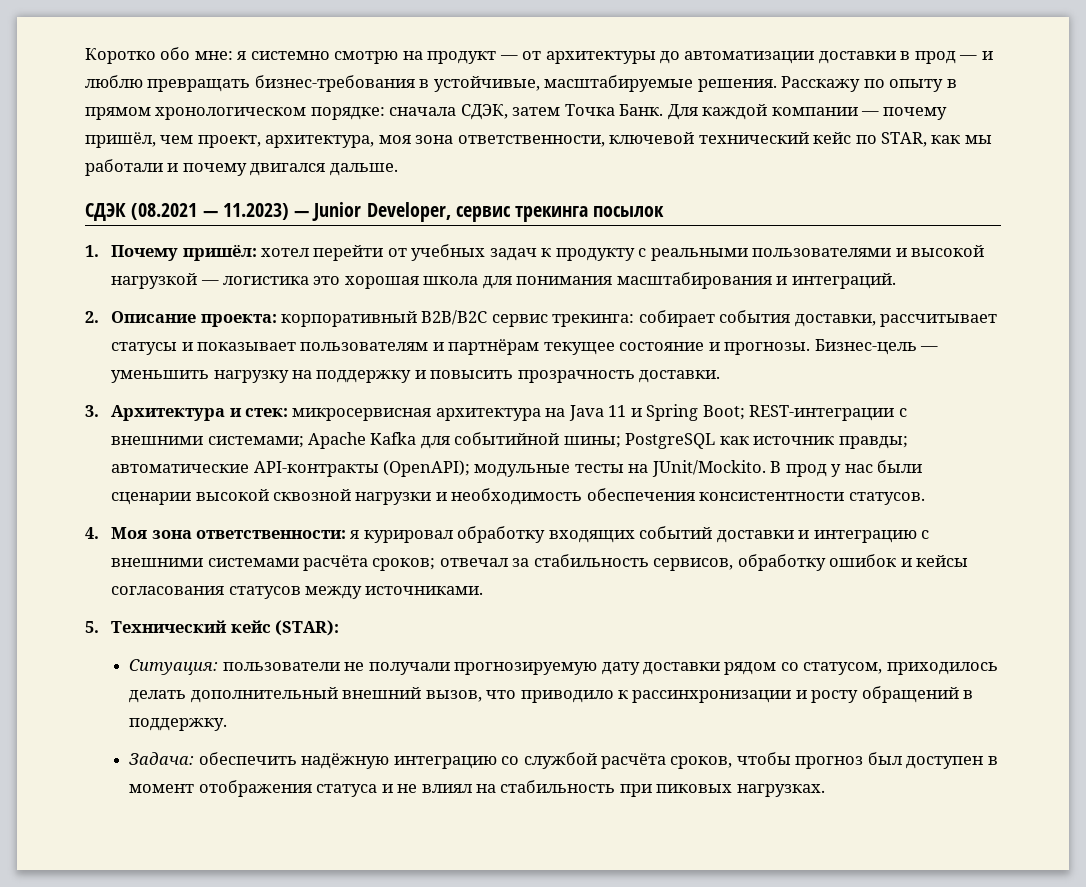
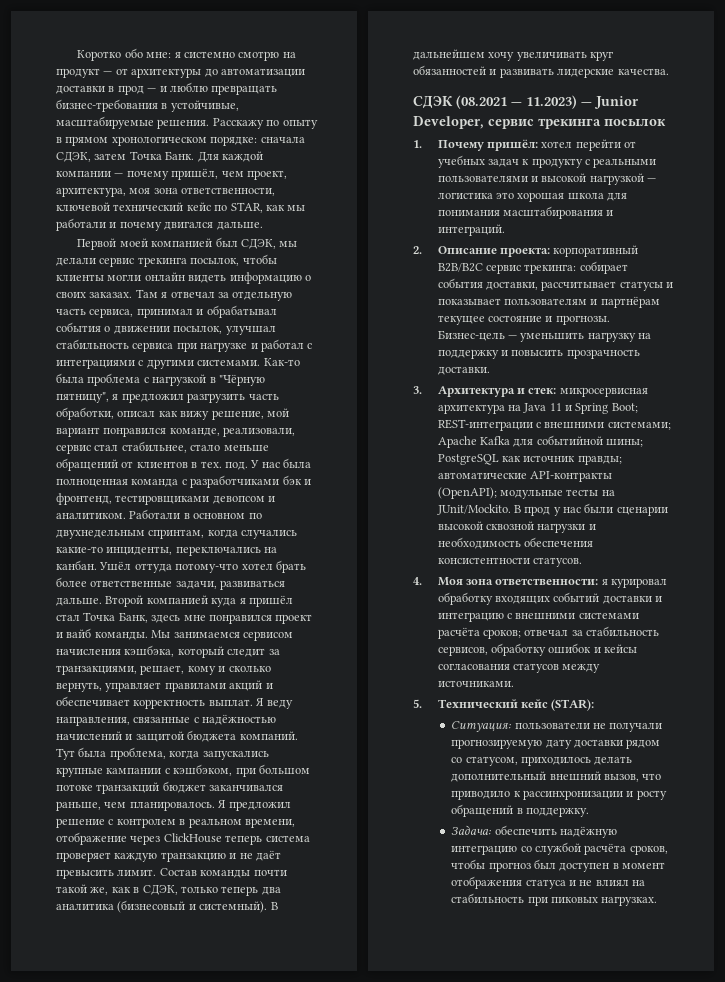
+ Первой моей компанией был СДЭК, мы делали сервис трекинга посылок, чтобы клиенты могли онлайн видеть информацию о своих заказах. Там я отвечал за отдельную часть сервиса, принимал и обрабатывал события о движении посылок, улучшал стабильность сервиса при нагрузке и работал с интеграциями с другими системами. Как-то была проблема с нагрузкой в "Чёрную пятницу", я предложил разгрузить часть обработки, описал как вижу решение, мой вариант понравился команде, реализовали, сервис стал стабильнее, стало меньше обращений от клиентов в тех. под. У нас была полноценная команда с разработчиками бэк и фронтенд, тестировщиками девопсом и аналитиком. Работали в основном по двухнедельным спринтам, когда случались какие-то инциденты, переключались на канбан. Ушёл оттуда потому-что хотел брать более ответственные задачи, развиваться дальше. Второй компанией куда я пришёл стал Точка Банк, здесь мне понравился проект и вайб команды. Мы занимаемся сервисом начисления кэшбэка, который следит за транзакциями, решает, кому и сколько вернуть, управляет правилами акций и обеспечивает корректность выплат. Я веду направления, связанные с надёжностью начислений и защитой бюджета компаний. Тут была проблема, когда запускались крупные кампании с кэшбэком, при большом потоке транзакций бюджет заканчивался раньше, чем планировалось. Я предложил решение с контролем в реальном времени, отображение через ClickHouse теперь система проверяет каждую транзакцию и не даёт превысить лимит. Состав команды почти такой же, как в СДЭК, только теперь два аналитика (бизнесовый и системный). В дальнейшем хочу увеличивать круг обязанностей и развивать лидерские качества.

